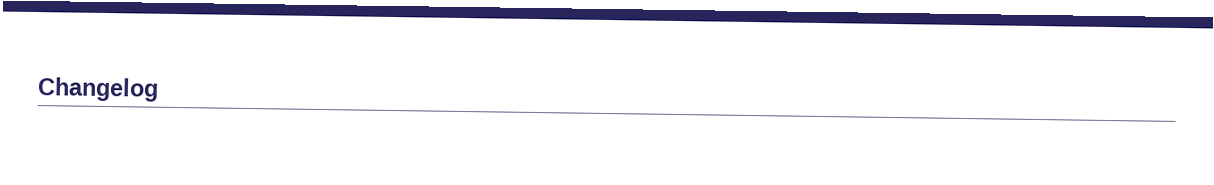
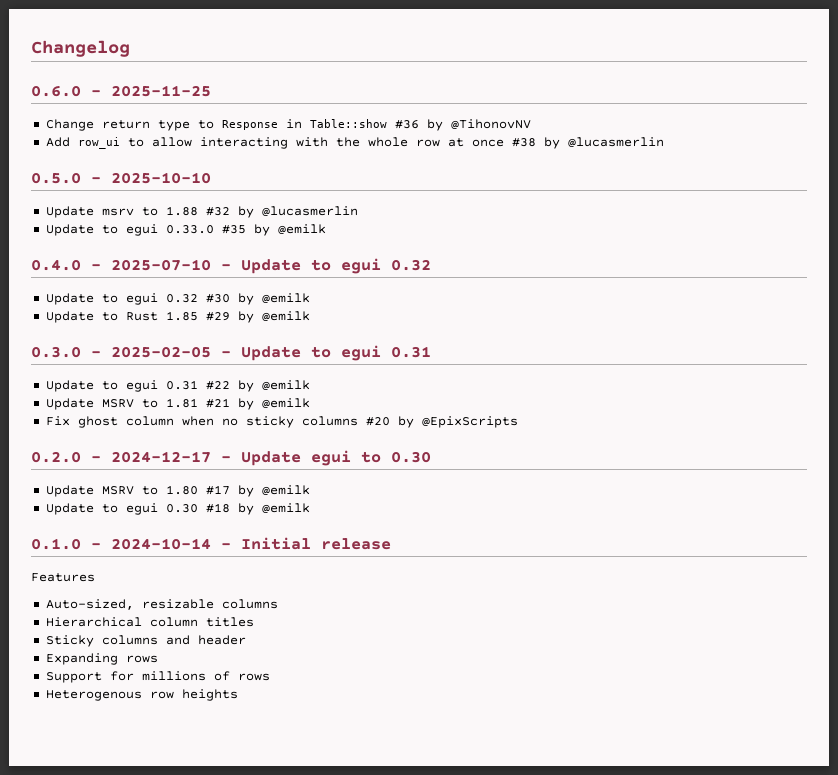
+ 0.6.0 - 2025-11-25
+ Change return type to Response in Table::show #36 by @TihonovNV
+ Add row_ui to allow interacting with the whole row at once #38 by @lucasmerlin
+ 0.5.0 - 2025-10-10
+ Update msrv to 1.88 #32 by @lucasmerlin
+ Update to egui 0.33.0 #35 by @emilk
+ 0.4.0 - 2025-07-10 - Update to egui 0.32
+ Update to egui 0.32 #30 by @emilk
+ Update to Rust 1.85 #29 by @emilk
+ 0.3.0 - 2025-02-05 - Update to egui 0.31
+ Update to egui 0.31 #22 by @emilk
+ Update MSRV to 1.81 #21 by @emilk
+ Fix ghost column when no sticky columns #20 by @EpixScripts
+ 0.2.0 - 2024-12-17 - Update egui to 0.30
+ Update MSRV to 1.80 #17 by @emilk
+ Update to egui 0.30 #18 by @emilk
+ 0.1.0 - 2024-10-14 - Initial release
+ Features
+ Auto-sized, resizable columns
+ Hierarchical column titles
+ Sticky columns and header
+ Expanding rows
+ Support for millions of rows
+ Heterogenous row heights

